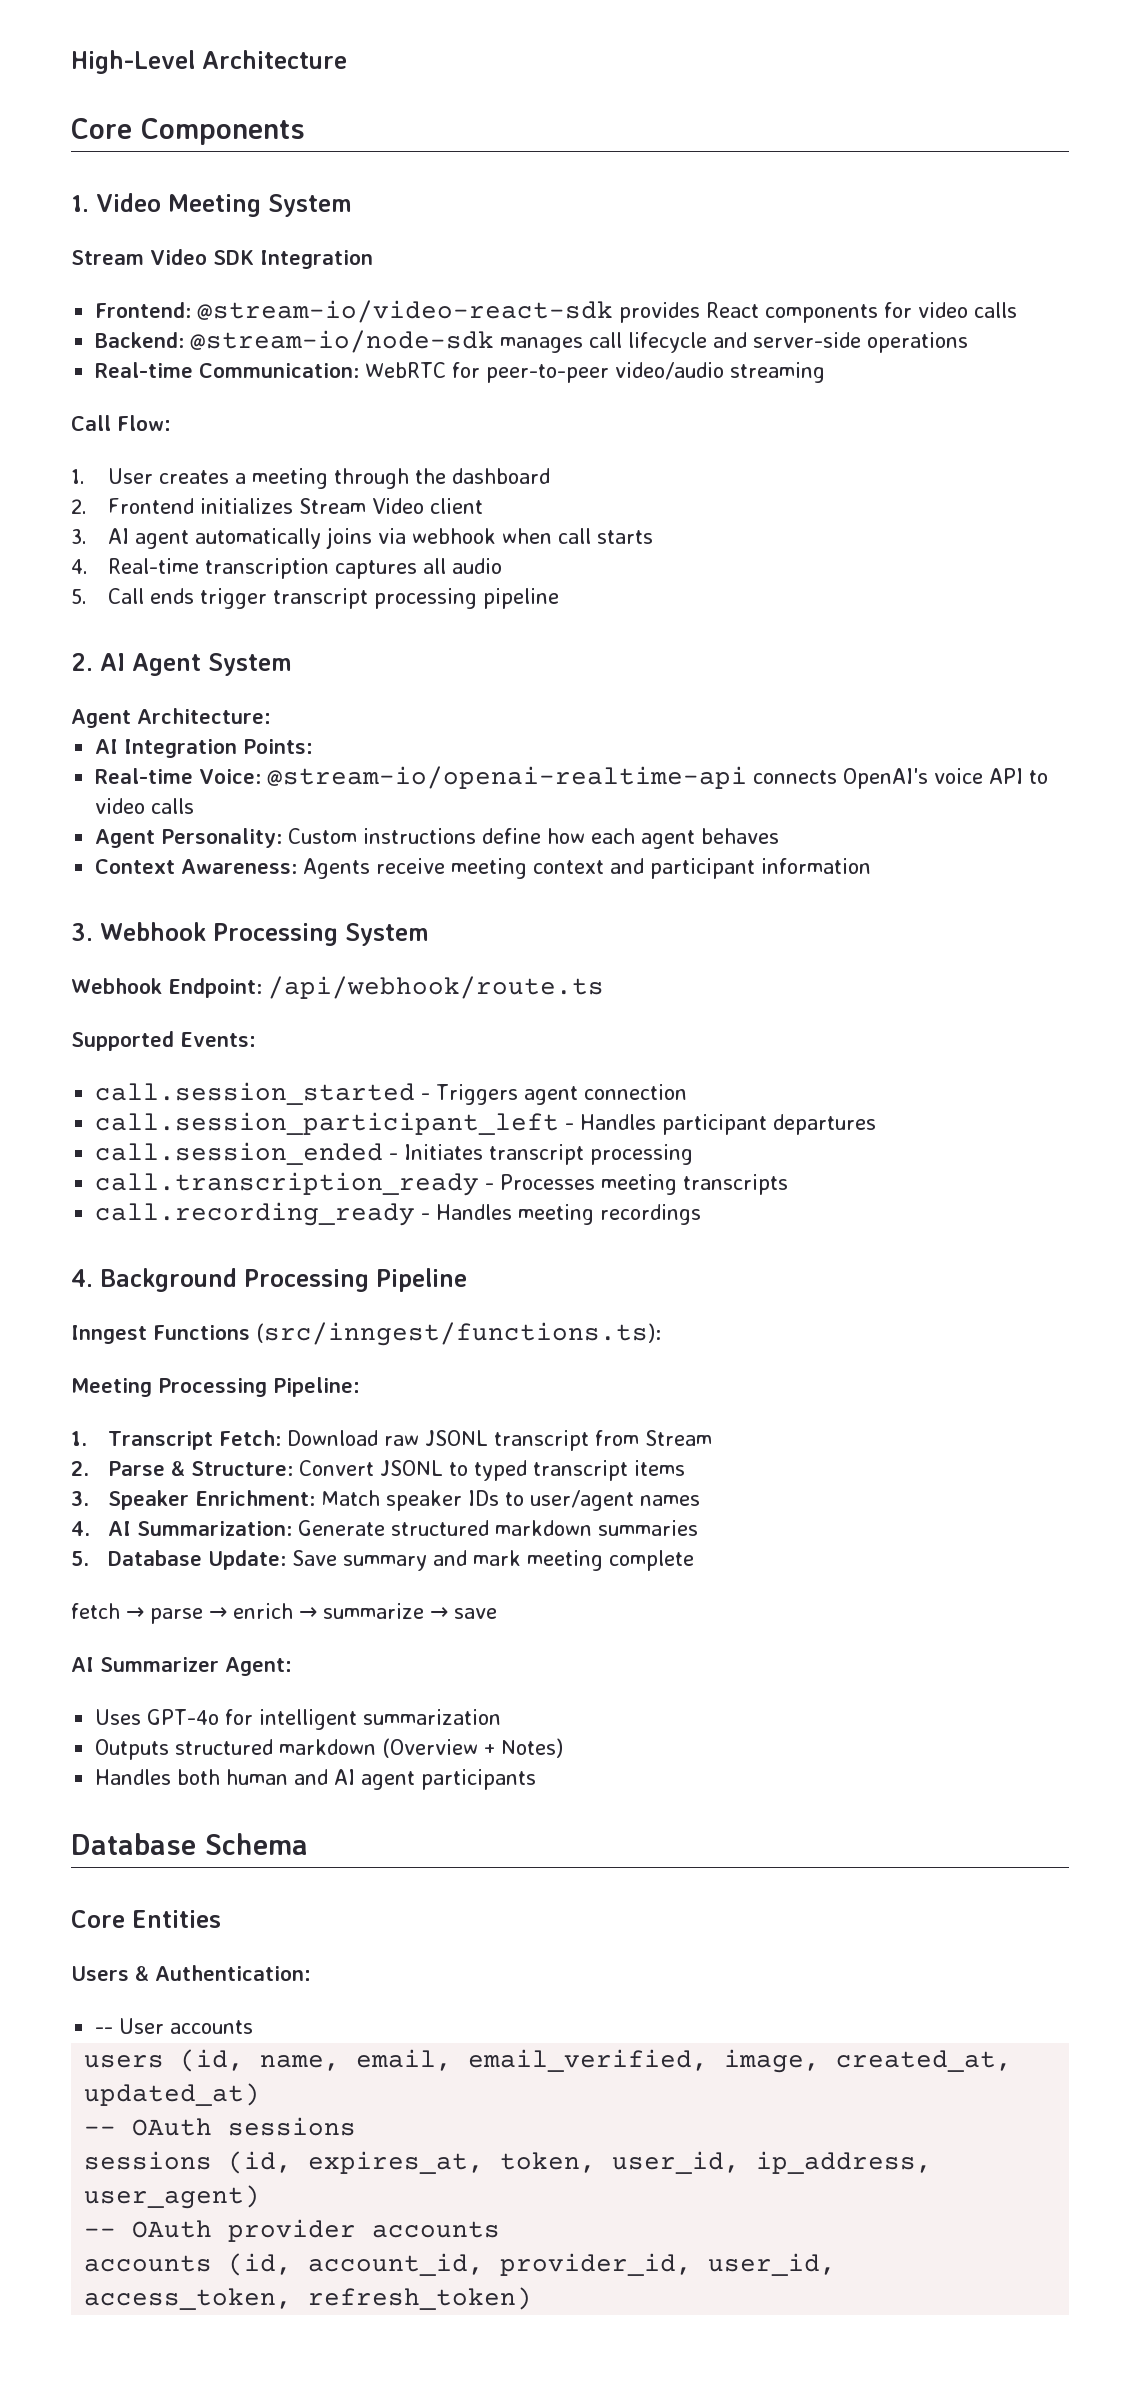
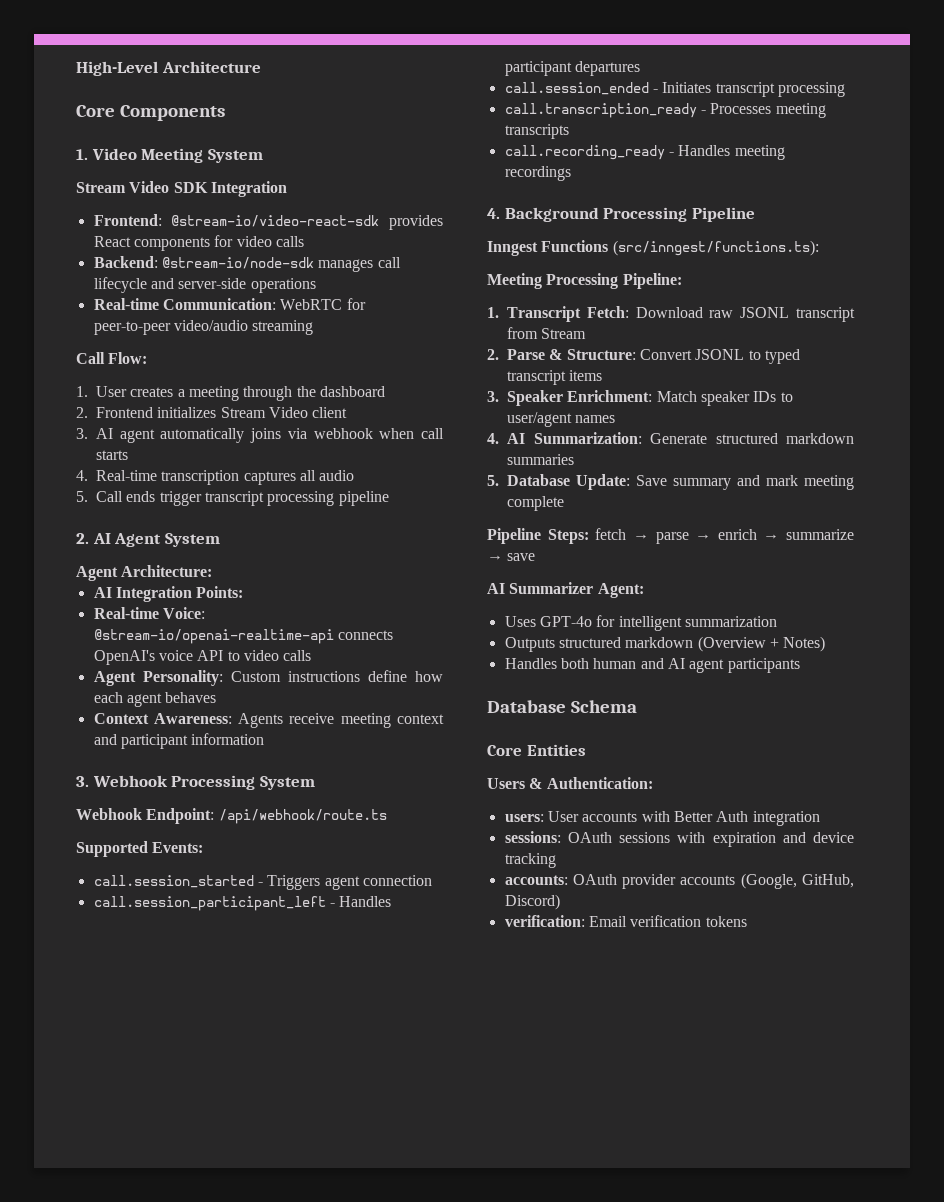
- fetch → parse → enrich → summarize → save
+ Pipeline Steps: fetch → parse → enrich → summarize → save
- -- User accounts
- users (id, name, email, email_verified, image, created_at, updated_at)
- -- OAuth sessions
- sessions (id, expires_at, token, user_id, ip_address, user_agent)
- -- OAuth provider accounts
- accounts (id, account_id, provider_id, user_id, access_token, refresh_token)
+ users: User accounts with Better Auth integration
+ sessions: OAuth sessions with expiration and device tracking
+ accounts: OAuth provider accounts (Google, GitHub, Discord)
+ verification: Email verification tokens

